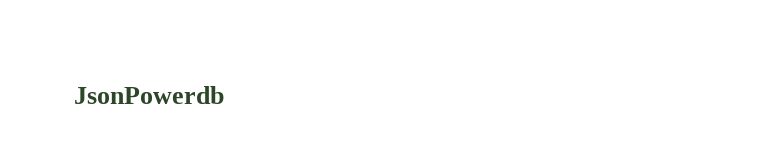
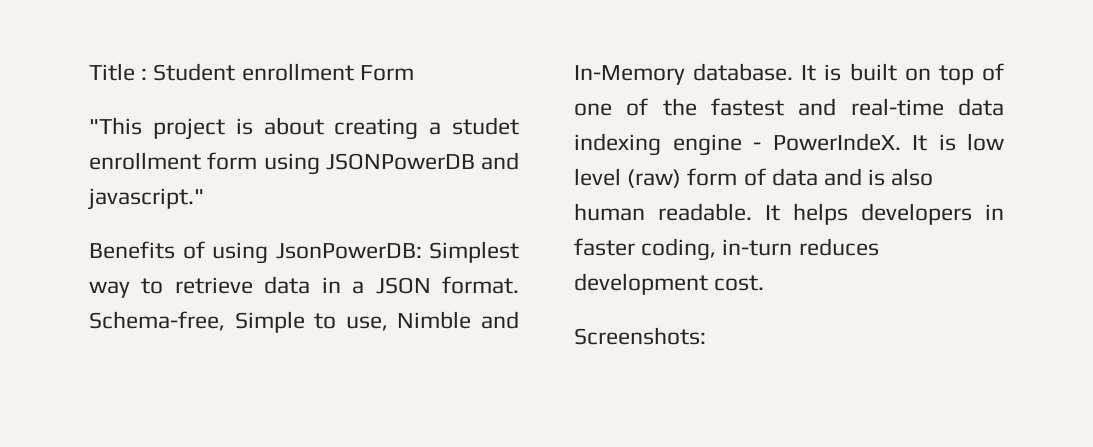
- JsonPowerdb
+ Title : Student enrollment Form
+ "This project is about creating a studet enrollment form using JSONPowerDB and javascript."
+ Benefits of using JsonPowerDB: Simplest way to retrieve data in a JSON format. Schema-free, Simple to use, Nimble and In-Memory database. It is built on top of one of the fastest and real-time data indexing engine - PowerIndeX. It is low level (raw) form of data and is also human readable. It helps developers in faster coding, in-turn reduces development cost.
+ Screenshots:

